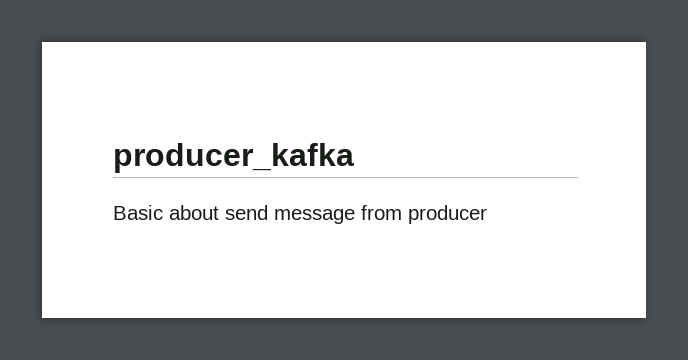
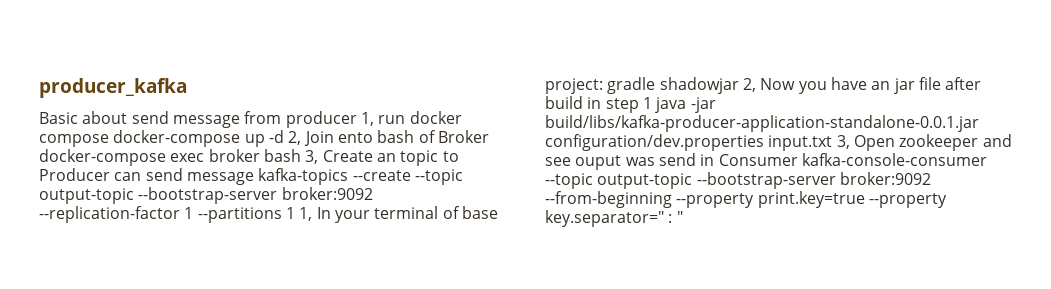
- Basic about send message from producer
+ Basic about send message from producer 1, run docker compose docker-compose up -d 2, Join ento bash of Broker docker-compose exec broker bash 3, Create an topic to Producer can send message kafka-topics --create --topic output-topic --bootstrap-server broker:9092 --replication-factor 1 --partitions 1 1, In your terminal of base project: gradle shadowjar 2, Now you have an jar file after build in step 1 java -jar build/libs/kafka-producer-application-standalone-0.0.1.jar configuration/dev.properties input.txt 3, Open zookeeper and see ouput was send in Consumer kafka-console-consumer --topic output-topic --bootstrap-server broker:9092 --from-beginning --property print.key=true --property key.separator=" : "

